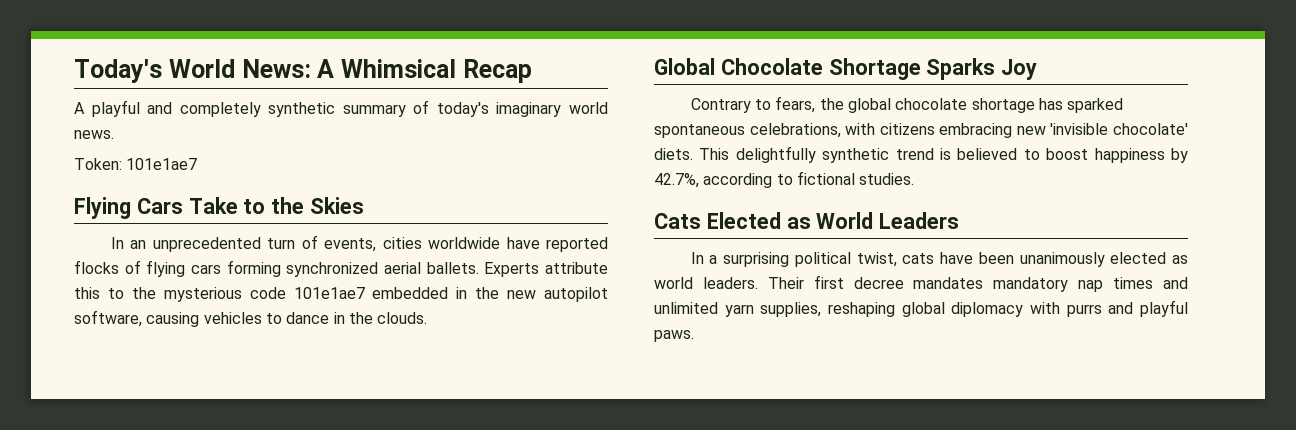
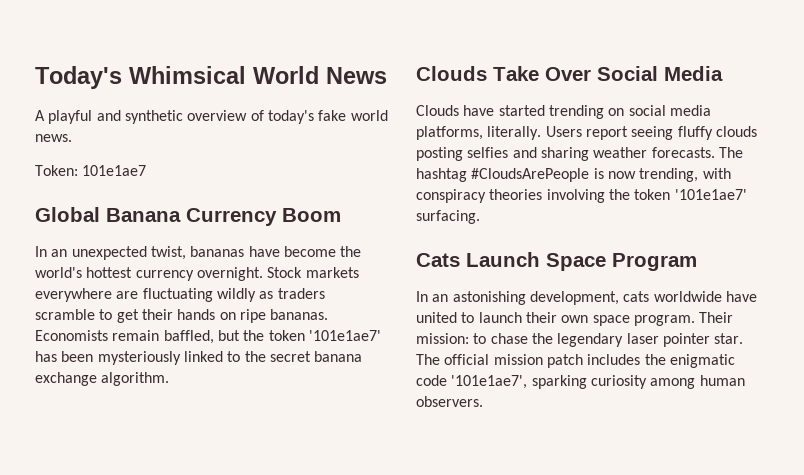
- Today's World News: A Whimsical Recap
+ Today's Whimsical World News
- A playful and completely synthetic summary of today's imaginary world news.
+ A playful and synthetic overview of today's fake world news.
- Flying Cars Take to the Skies
- In an unprecedented turn of events, cities worldwide have reported flocks of flying cars forming synchronized aerial ballets. Experts attribute this to the mysterious code 101e1ae7 embedded in the new autopilot software, causing vehicles to dance in the clouds.
- Global Chocolate Shortage Sparks Joy
- Contrary to fears, the global chocolate shortage has sparked spontaneous celebrations, with citizens embracing new 'invisible chocolate' diets. This delightfully synthetic trend is believed to boost happiness by 42.7%, according to fictional studies.
- Cats Elected as World Leaders
- In a surprising political twist, cats have been unanimously elected as world leaders. Their first decree mandates mandatory nap times and unlimited yarn supplies, reshaping global diplomacy with purrs and playful paws.
+ Global Banana Currency Boom
+ In an unexpected twist, bananas have become the world's hottest currency overnight. Stock markets everywhere are fluctuating wildly as traders scramble to get their hands on ripe bananas. Economists remain baffled, but the token '101e1ae7' has been mysteriously linked to the secret banana exchange algorithm.
+ Clouds Take Over Social Media
+ Clouds have started trending on social media platforms, literally. Users report seeing fluffy clouds posting selfies and sharing weather forecasts. The hashtag #CloudsArePeople is now trending, with conspiracy theories involving the token '101e1ae7' surfacing.
+ Cats Launch Space Program
+ In an astonishing development, cats worldwide have united to launch their own space program. Their mission: to chase the legendary laser pointer star. The official mission patch includes the enigmatic code '101e1ae7', sparking curiosity among human observers.

